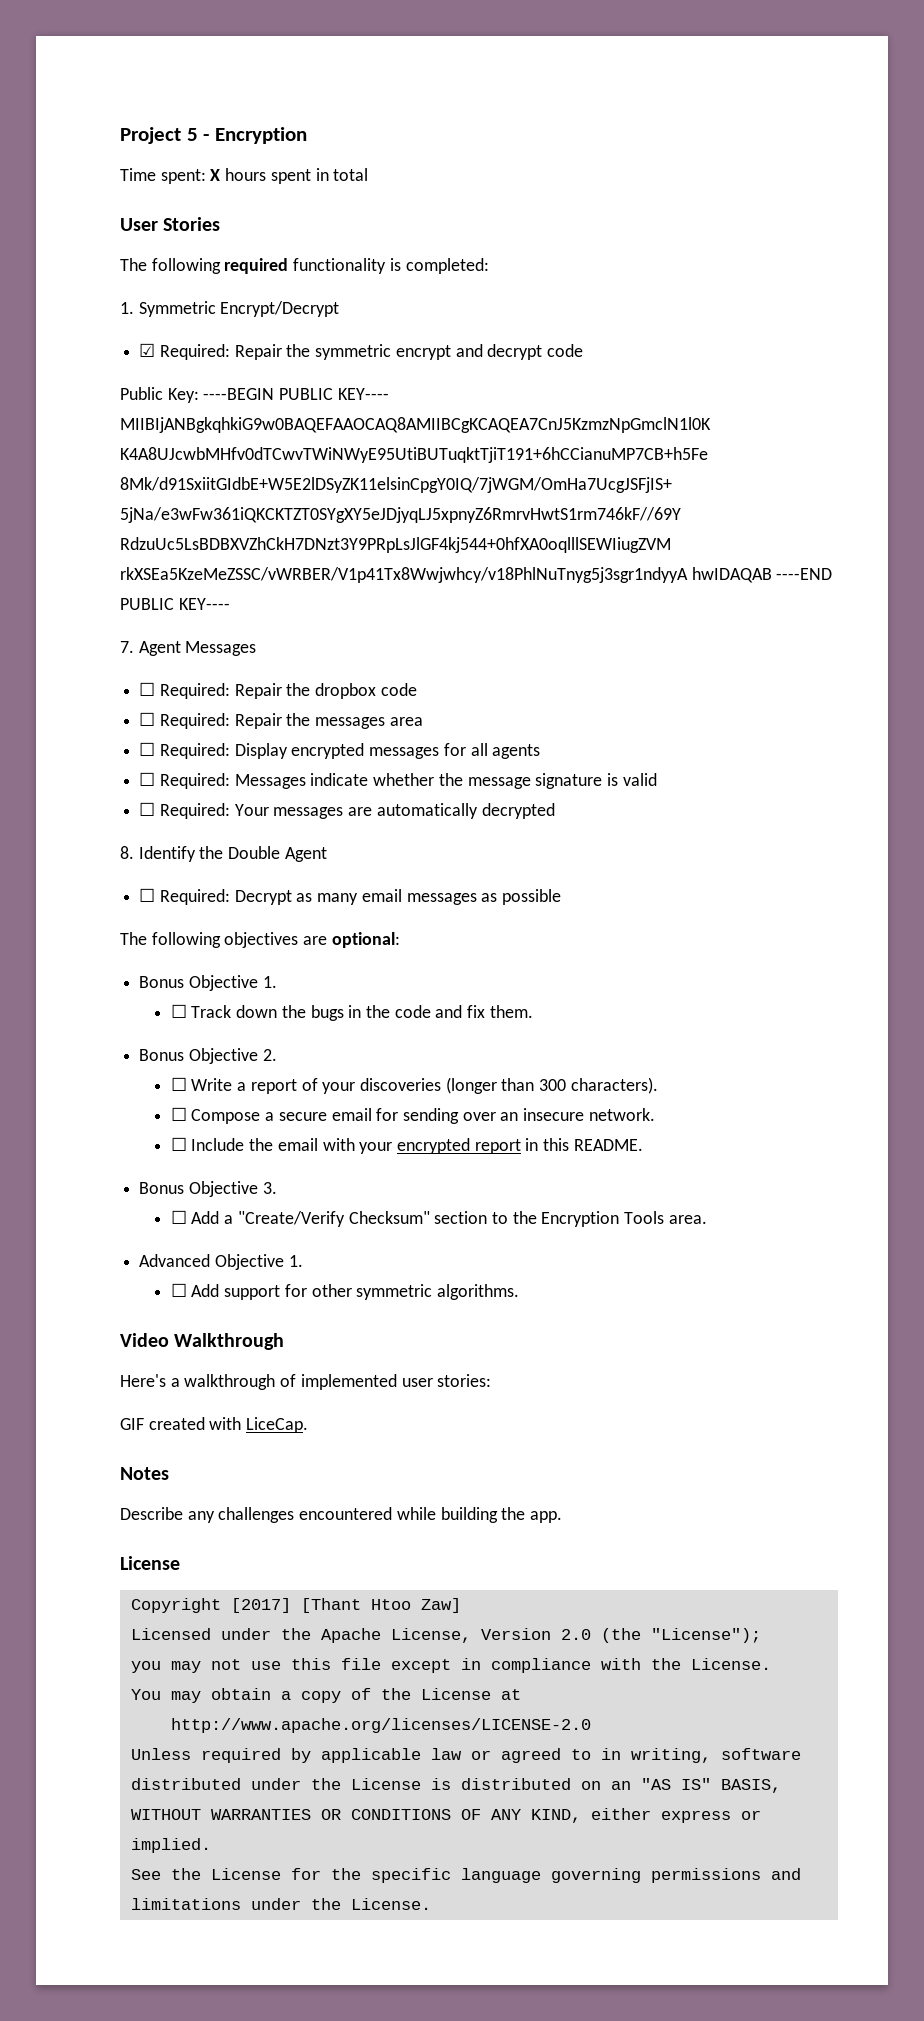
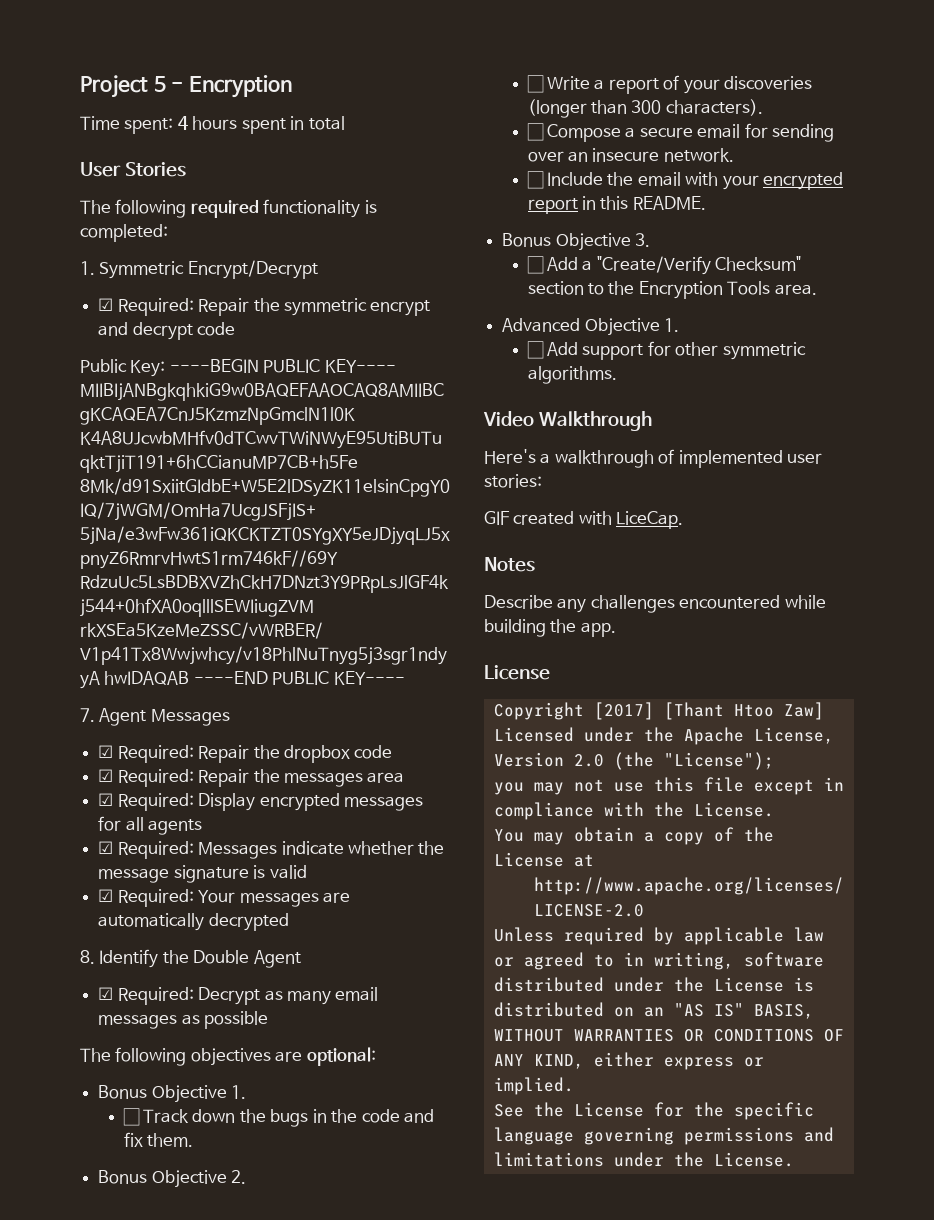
- Time spent: X hours spent in total
+ Time spent: 4 hours spent in total
- ☐ Required: Repair the dropbox code
+ ☑ Required: Repair the dropbox code
- ☐ Required: Repair the messages area
+ ☑ Required: Repair the messages area
- ☐ Required: Display encrypted messages for all agents
+ ☑ Required: Display encrypted messages for all agents
- ☐ Required: Messages indicate whether the message signature is valid
+ ☑ Required: Messages indicate whether the message signature is valid
- ☐ Required: Your messages are automatically decrypted
+ ☑ Required: Your messages are automatically decrypted
- ☐ Required: Decrypt as many email messages as possible
+ ☑ Required: Decrypt as many email messages as possible

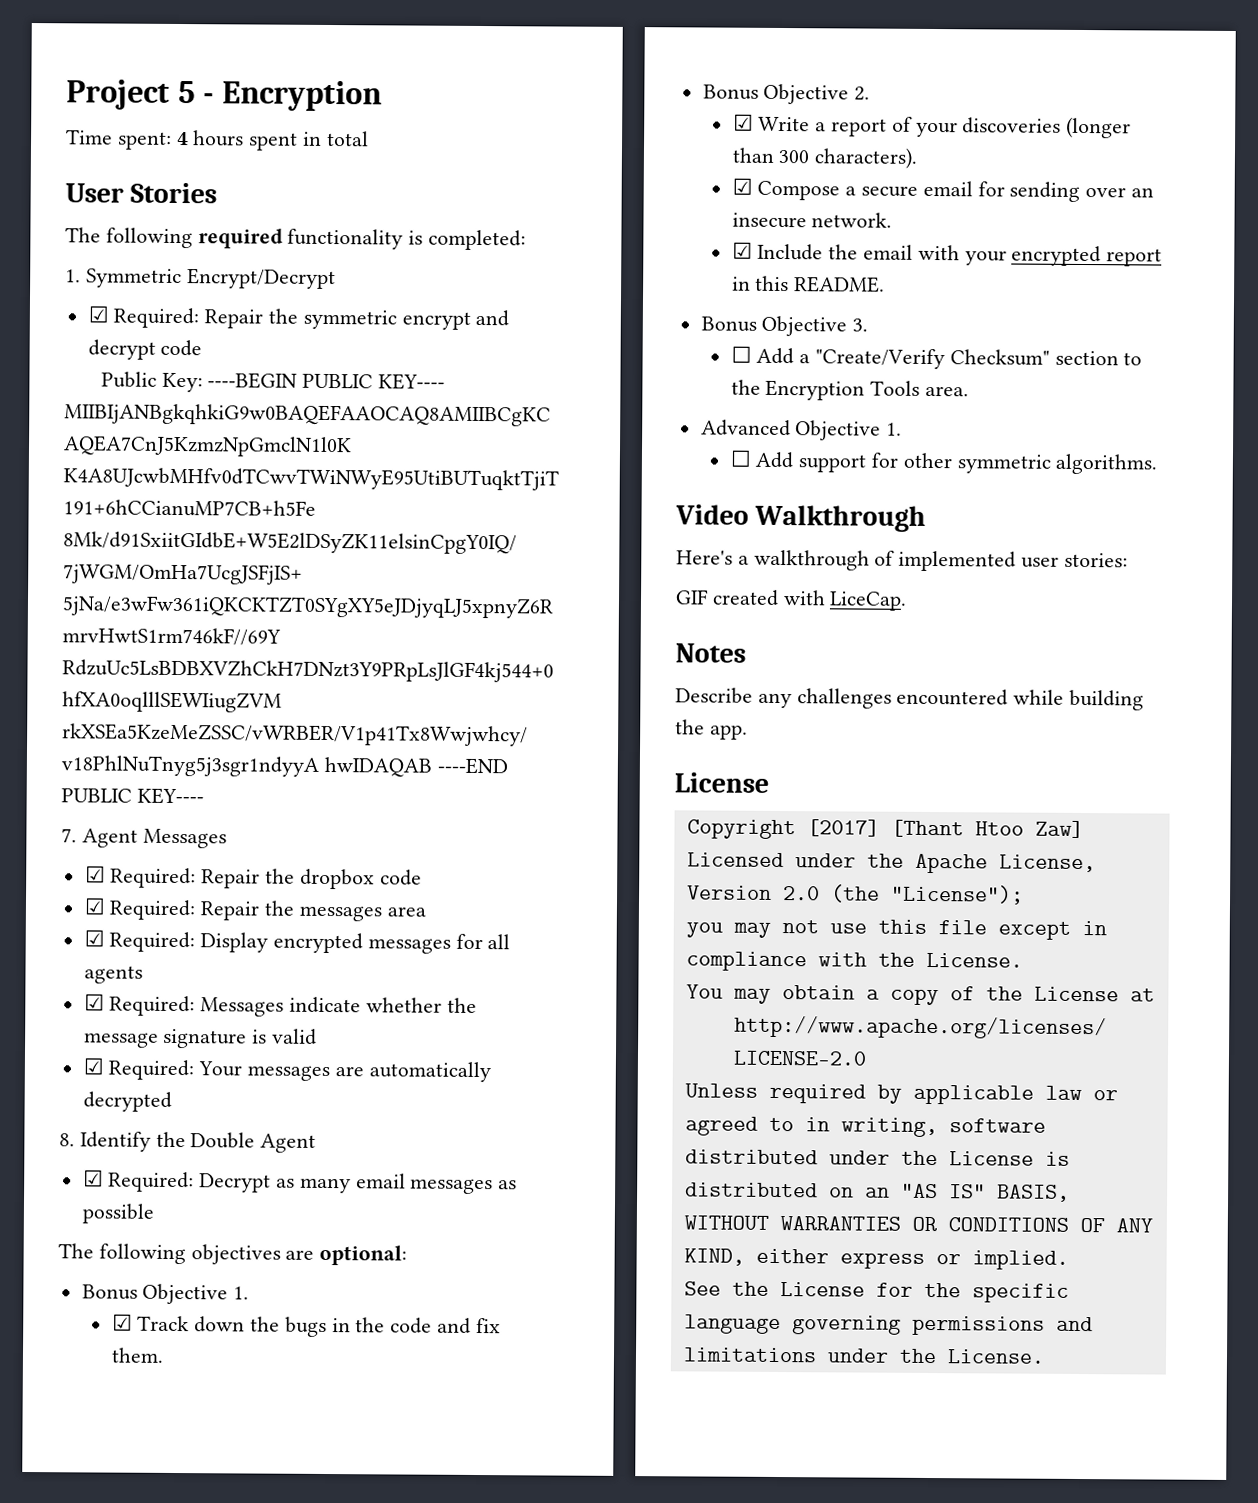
- ☐ Track down the bugs in the code and fix them.
+ ☑ Track down the bugs in the code and fix them.
- ☐ Write a report of your discoveries (longer than 300 characters).
+ ☑ Write a report of your discoveries (longer than 300 characters).
- ☐ Compose a secure email for sending over an insecure network.
+ ☑ Compose a secure email for sending over an insecure network.
- ☐ Include the email with your encrypted report in this README.
+ ☑ Include the email with your encrypted report in this README.

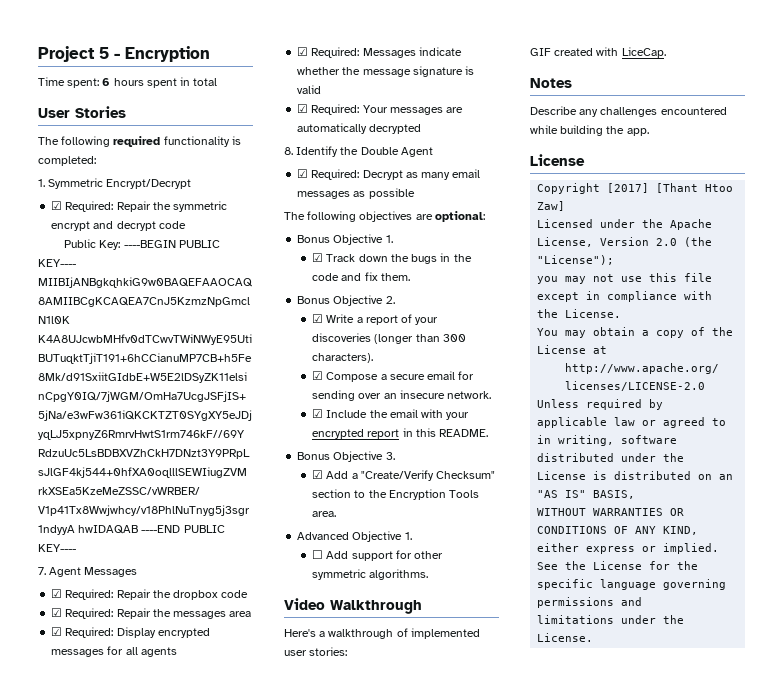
- Time spent: 4 hours spent in total
+ Time spent: 6 hours spent in total
- ☐ Add a "Create/Verify Checksum" section to the Encryption Tools area.
+ ☑ Add a "Create/Verify Checksum" section to the Encryption Tools area.

